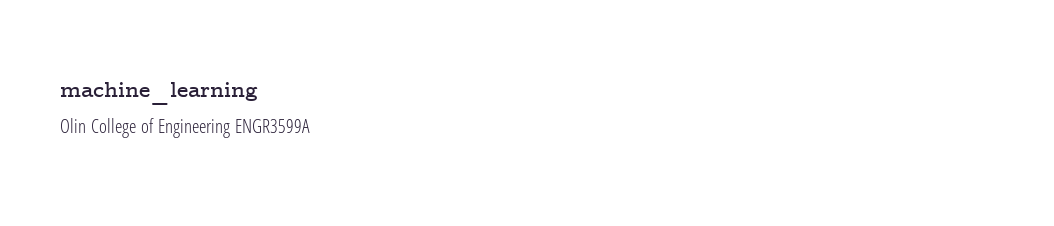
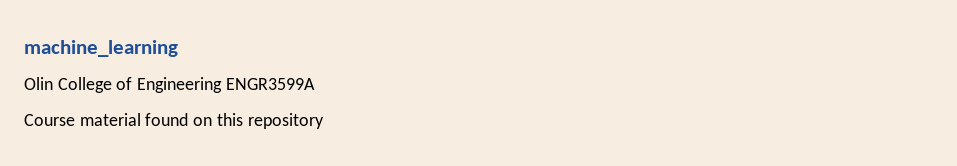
+ Course material found on this repository

